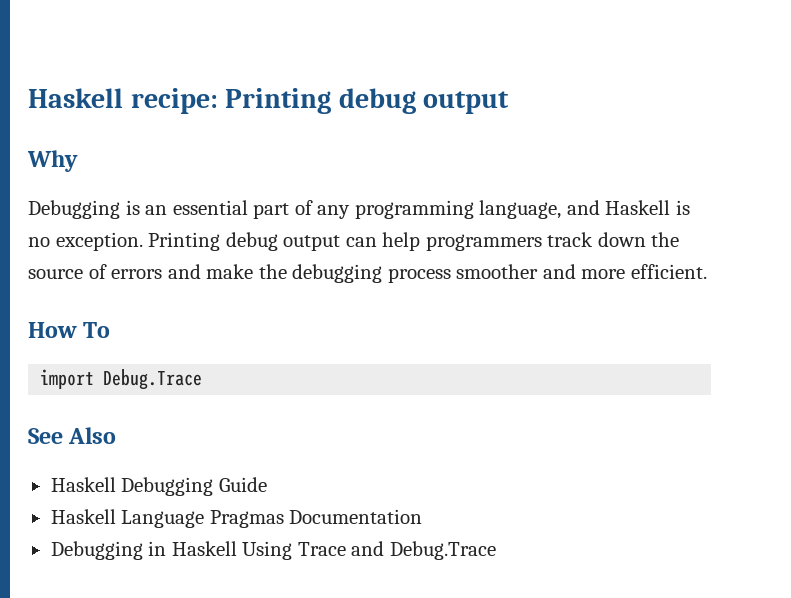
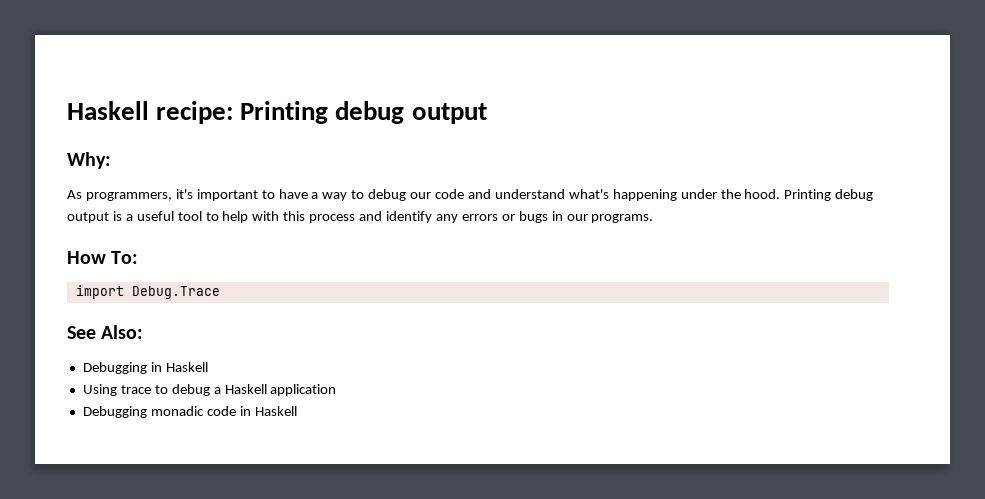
- Why
- Debugging is an essential part of any programming language, and Haskell is no exception. Printing debug output can help programmers track down the source of errors and make the debugging process smoother and more efficient.
+ Why:
+ As programmers, it's important to have a way to debug our code and understand what's happening under the hood. Printing debug output is a useful tool to help with this process and identify any errors or bugs in our programs.
- How To
+ How To:
- See Also
- Haskell Debugging Guide
- Haskell Language Pragmas Documentation
- Debugging in Haskell Using Trace and Debug.Trace
+ See Also:
+ Debugging in Haskell
+ Using trace to debug a Haskell application
+ Debugging monadic code in Haskell

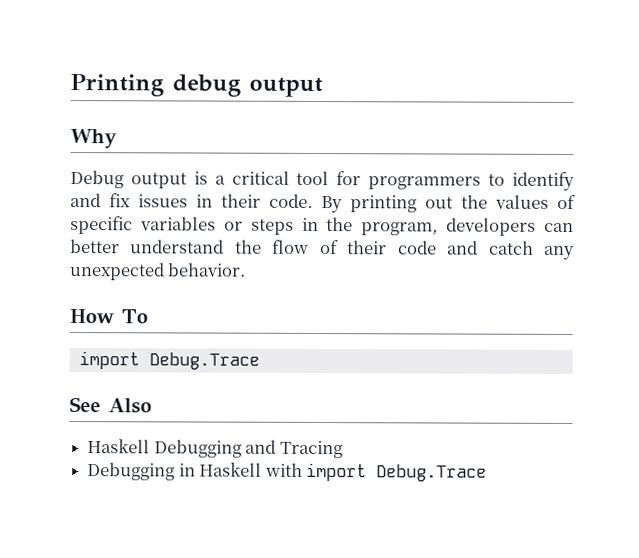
- Haskell recipe: Printing debug output
+ Printing debug output
- Why:
- As programmers, it's important to have a way to debug our code and understand what's happening under the hood. Printing debug output is a useful tool to help with this process and identify any errors or bugs in our programs.
+ Why
+ Debug output is a critical tool for programmers to identify and fix issues in their code. By printing out the values of specific variables or steps in the program, developers can better understand the flow of their code and catch any unexpected behavior.
- How To:
+ How To
- See Also:
- Debugging in Haskell
- Using trace to debug a Haskell application
- Debugging monadic code in Haskell
+ See Also
+ Haskell Debugging and Tracing
+ Debugging in Haskell with import Debug.Trace

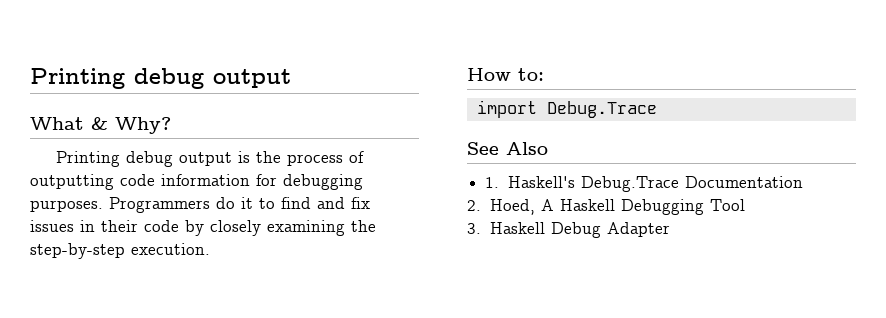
- Why
- Debug output is a critical tool for programmers to identify and fix issues in their code. By printing out the values of specific variables or steps in the program, developers can better understand the flow of their code and catch any unexpected behavior.
+ What & Why?
+ Printing debug output is the process of outputting code information for debugging purposes. Programmers do it to find and fix issues in their code by closely examining the step-by-step execution.
- How To
+ How to:
- Haskell Debugging and Tracing
- Debugging in Haskell with import Debug.Trace
+ 1. Haskell's Debug.Trace Documentation
+ 2. Hoed, A Haskell Debugging Tool
+ 3. Haskell Debug Adapter

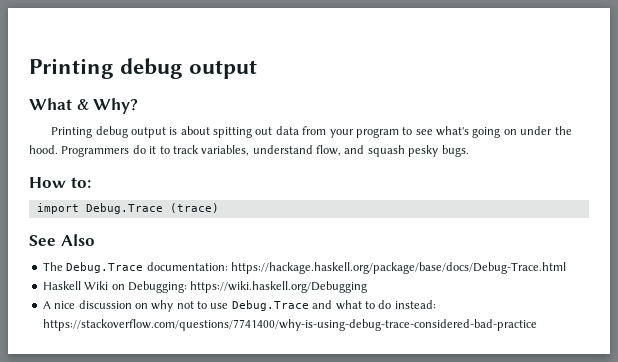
- Printing debug output is the process of outputting code information for debugging purposes. Programmers do it to find and fix issues in their code by closely examining the step-by-step execution.
+ Printing debug output is about spitting out data from your program to see what's going on under the hood. Programmers do it to track variables, understand flow, and squash pesky bugs.
- import Debug.Trace
+ import Debug.Trace (trace)
- 1. Haskell's Debug.Trace Documentation
- 2. Hoed, A Haskell Debugging Tool
- 3. Haskell Debug Adapter
+ The Debug.Trace documentation: https://hackage.haskell.org/package/base/docs/Debug-Trace.html
+ Haskell Wiki on Debugging: https://wiki.haskell.org/Debugging
+ A nice discussion on why not to use Debug.Trace and what to do instead: https://stackoverflow.com/questions/7741400/why-is-using-debug-trace-considered-bad-practice

